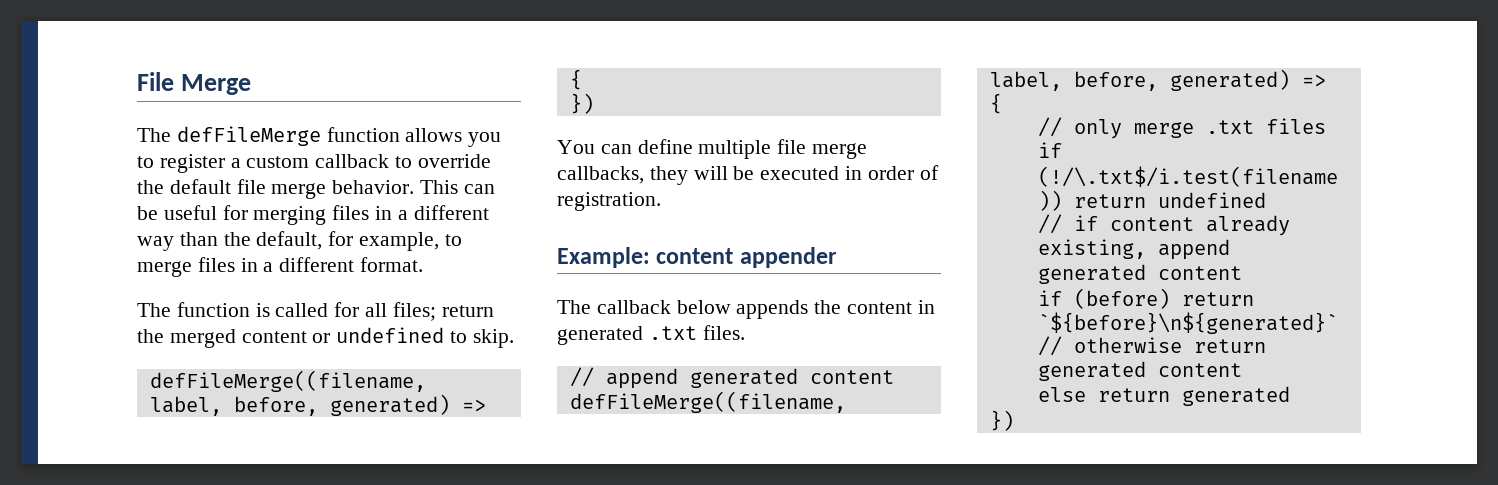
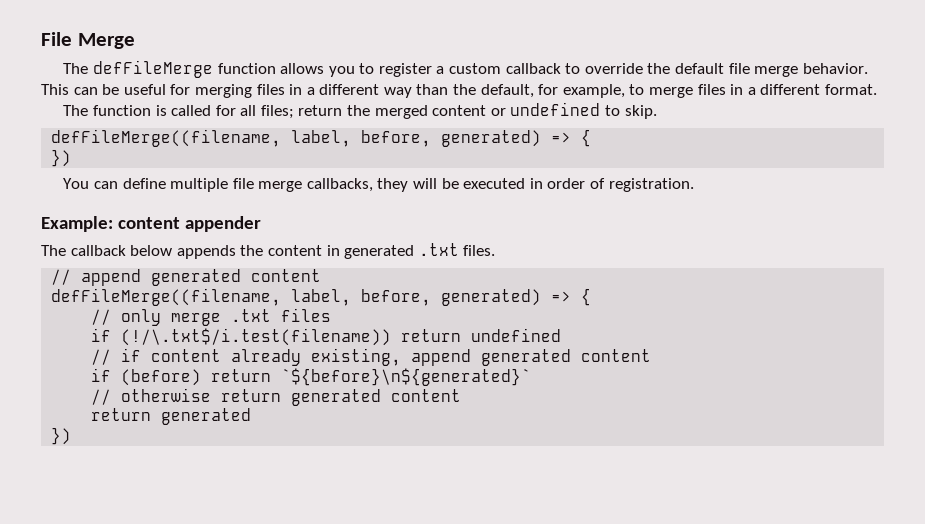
  // otherwise return generated content
- else return generated
+ return generated

